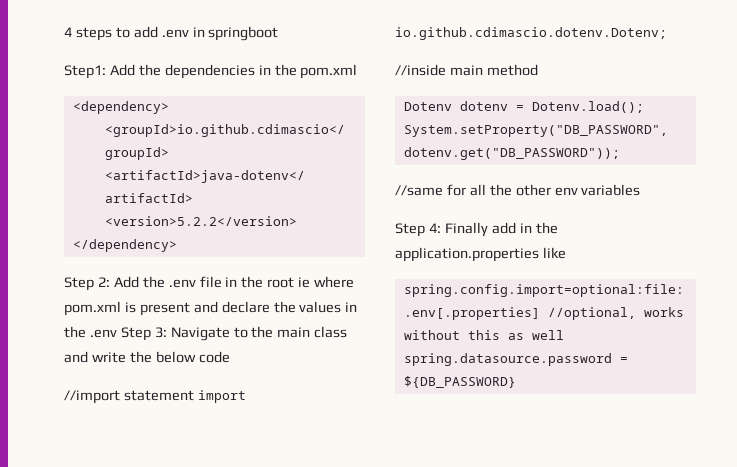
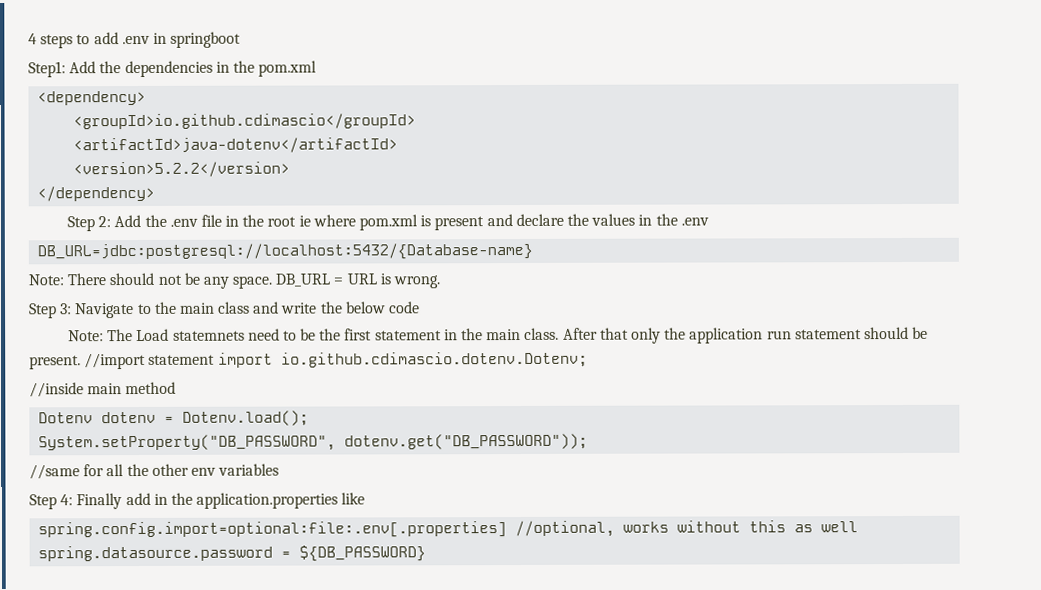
- Step 2: Add the .env file in the root ie where pom.xml is present and declare the values in the .env Step 3: Navigate to the main class and write the below code
+ Step 2: Add the .env file in the root ie where pom.xml is present and declare the values in the .env
+ DB_URL=jdbc:postgresql://localhost:5432/{Database-name}
+ Note: There should not be any space. DB_URL = URL is wrong.
+ Step 3: Navigate to the main class and write the below code
+ Note: The Load statemnets need to be the first statement in the main class. After that only the application run statement should be present.

